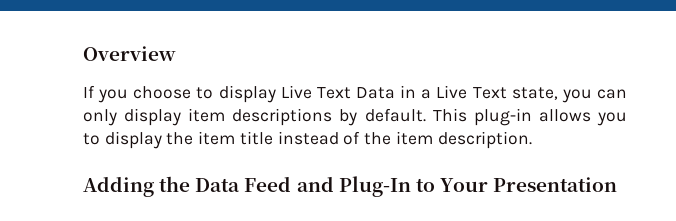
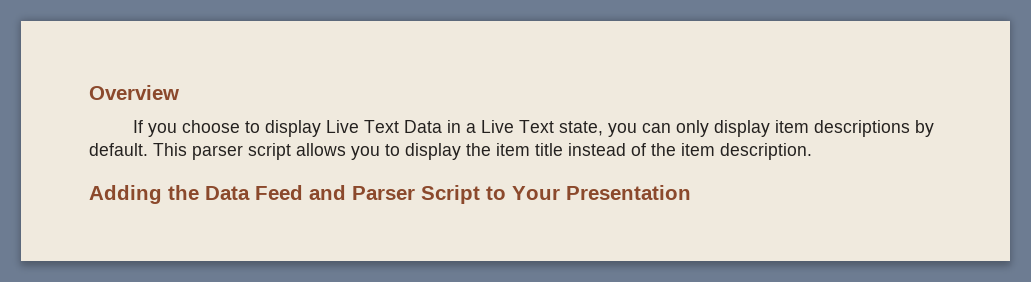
- This plug-in allows you to display the item title instead of the item description.
+ This parser script allows you to display the item title instead of the item description.
- Adding the Data Feed and Plug-In to Your Presentation
+ Adding the Data Feed and Parser Script to Your Presentation

